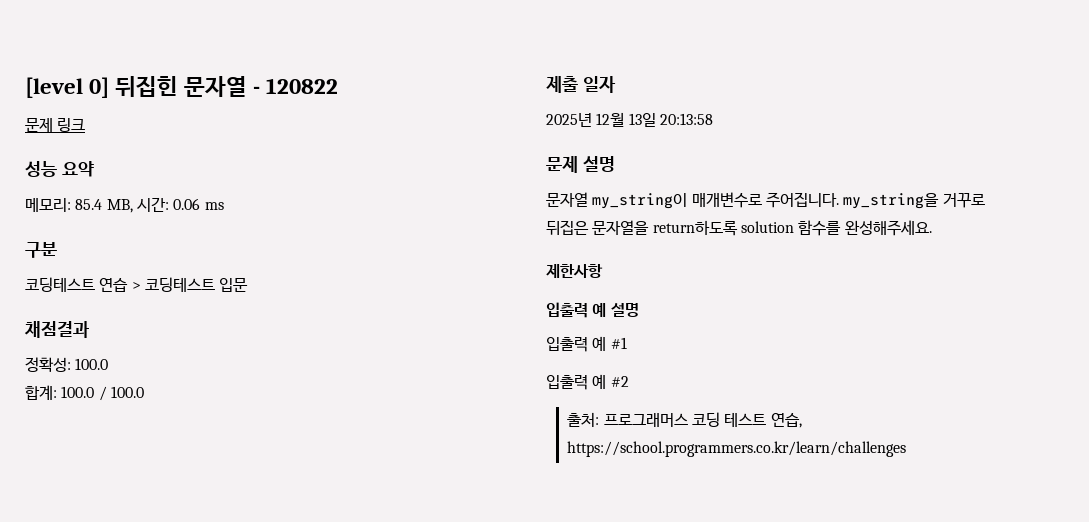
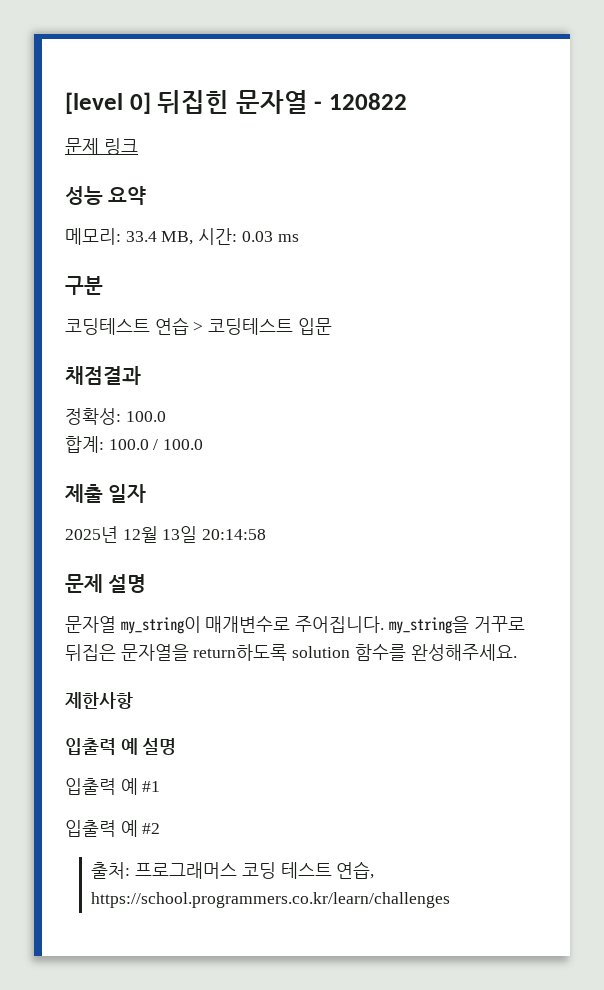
- 메모리: 85.4 MB, 시간: 0.06 ms
+ 메모리: 33.4 MB, 시간: 0.03 ms
- 2025년 12월 13일 20:13:58
+ 2025년 12월 13일 20:14:58

